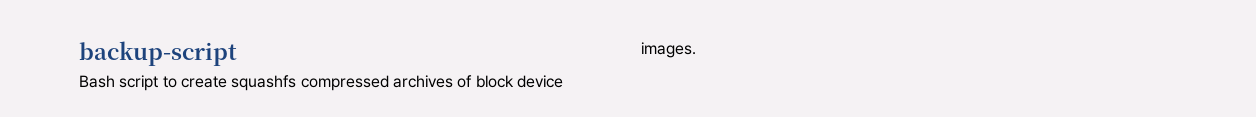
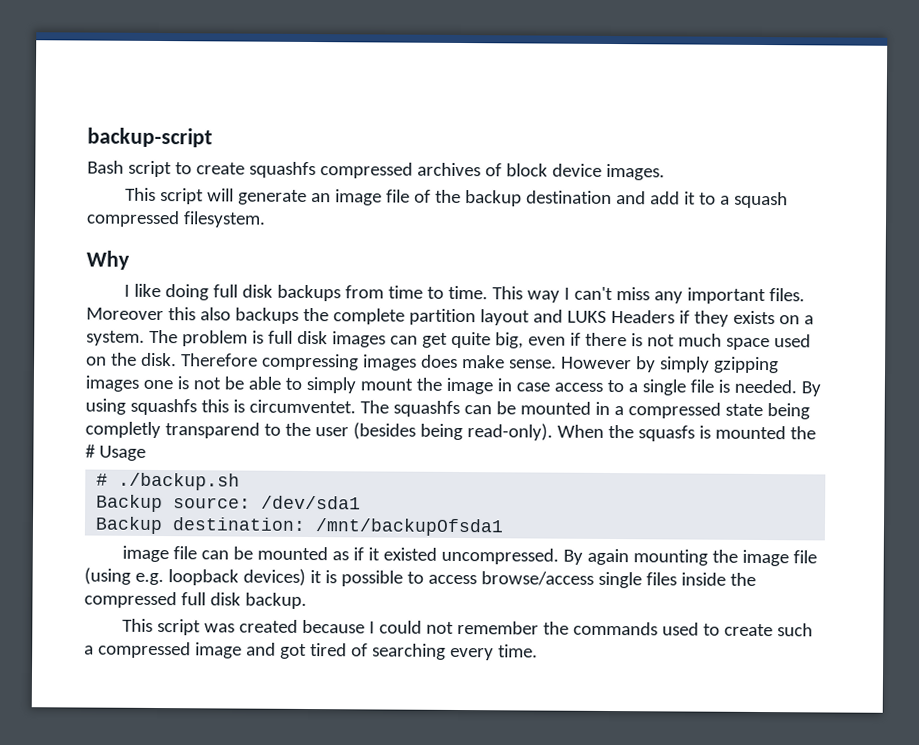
+ This script will generate an image file of the backup destination and add it to a squash compressed filesystem.
+ Why
+ I like doing full disk backups from time to time. This way I can't miss any important files. Moreover this also backups the complete partition layout and LUKS Headers if they exists on a system. The problem is full disk images can get quite big, even if there is not much space used on the disk. Therefore compressing images does make sense. However by simply gzipping images one is not be able to simply mount the image in case access to a single file is needed. By using squashfs this is circumventet. The squashfs can be mounted in a compressed state being completly transparend to the user (besides being read-only). When the squasfs is mounted the # Usage
+ # ./backup.sh
+ Backup source: /dev/sda1
+ Backup destination: /mnt/backupOfsda1
+ image file can be mounted as if it existed uncompressed. By again mounting the image file (using e.g. loopback devices) it is possible to access browse/access single files inside the compressed full disk backup.
+ This script was created because I could not remember the commands used to create such a compressed image and got tired of searching every time.

